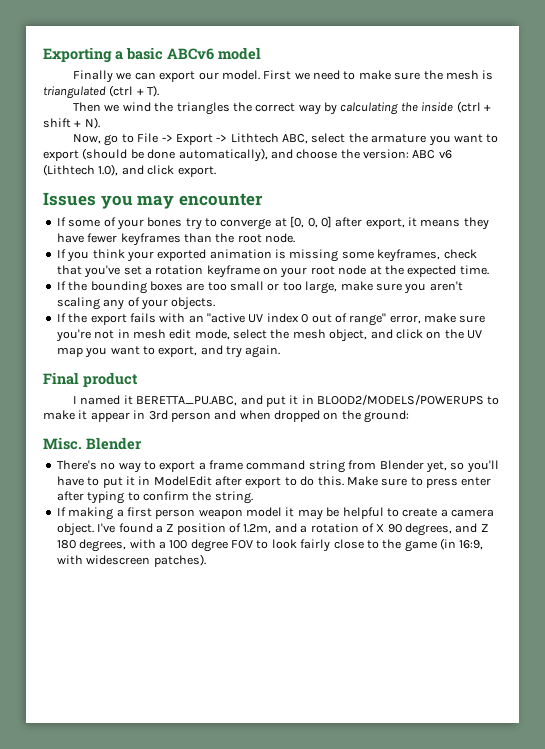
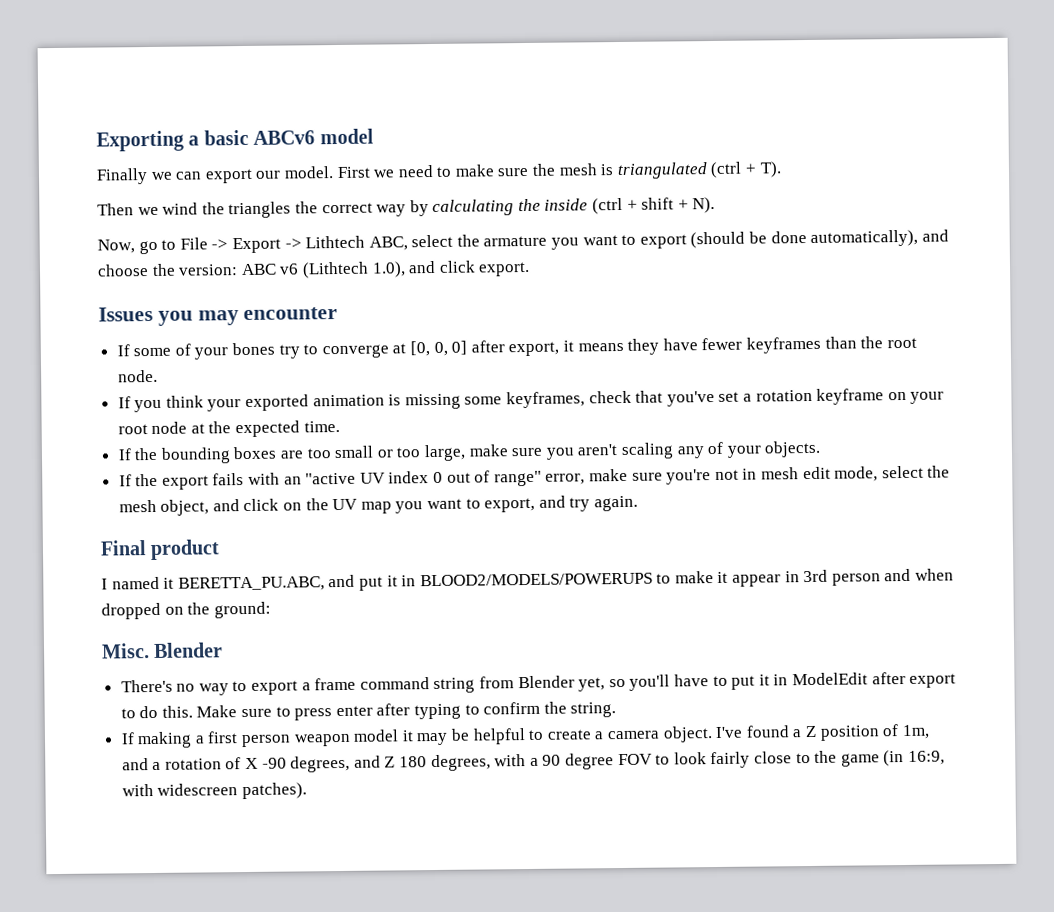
- I've found a Z position of 1.2m, and a rotation of X 90 degrees, and Z 180 degrees, with a 100 degree FOV to look fairly close to the game (in 16:9, with widescreen patches).
+ I've found a Z position of 1m, and a rotation of X -90 degrees, and Z 180 degrees, with a 90 degree FOV to look fairly close to the game (in 16:9, with widescreen patches).

